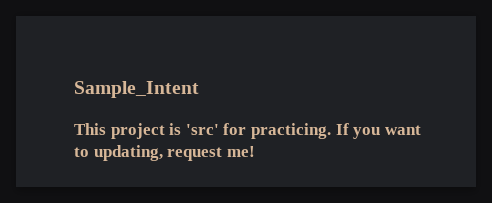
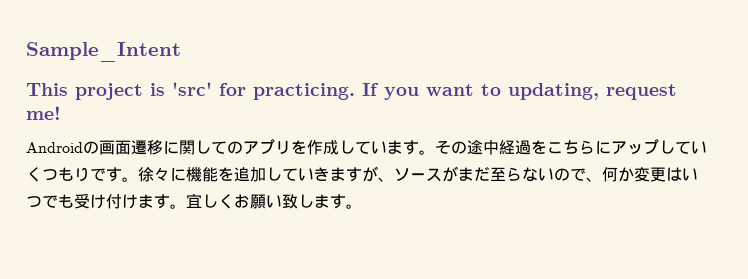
+ Androidの画面遷移に関してのアプリを作成しています。その途中経過をこちらにアップしていくつもりです。徐々に機能を追加していきますが、ソースがまだ至らないので、何か変更はいつでも受け付けます。宜しくお願い致します。

